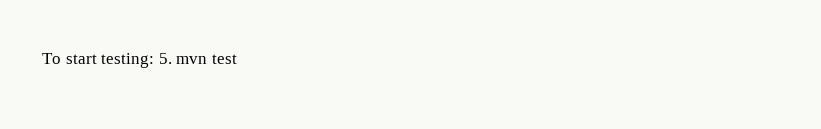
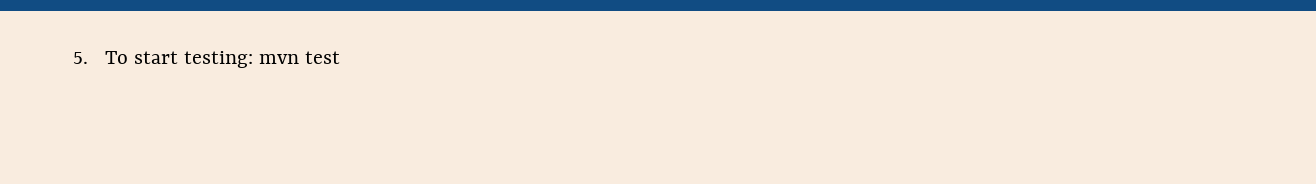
- To start testing: 5. mvn test
+ 5. To start testing: mvn test

